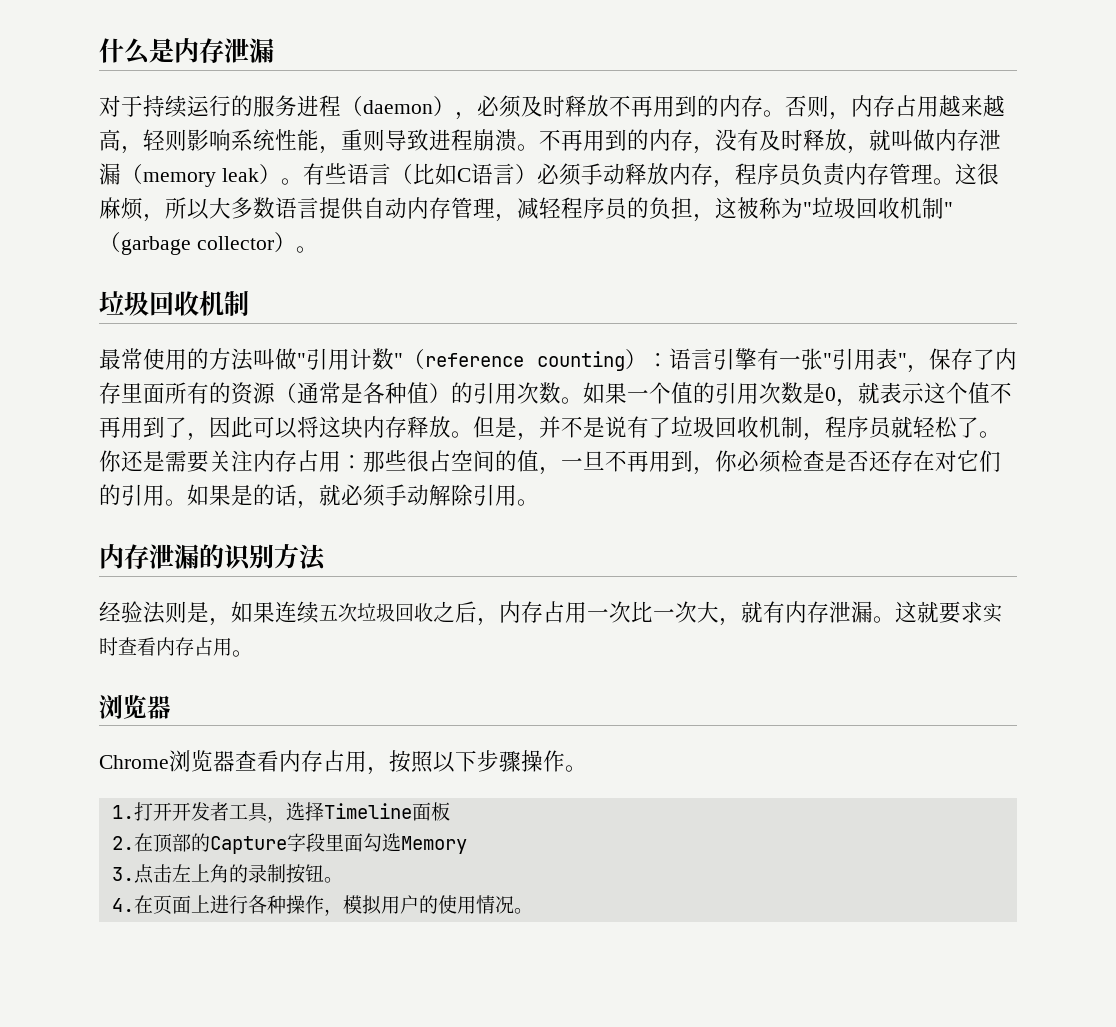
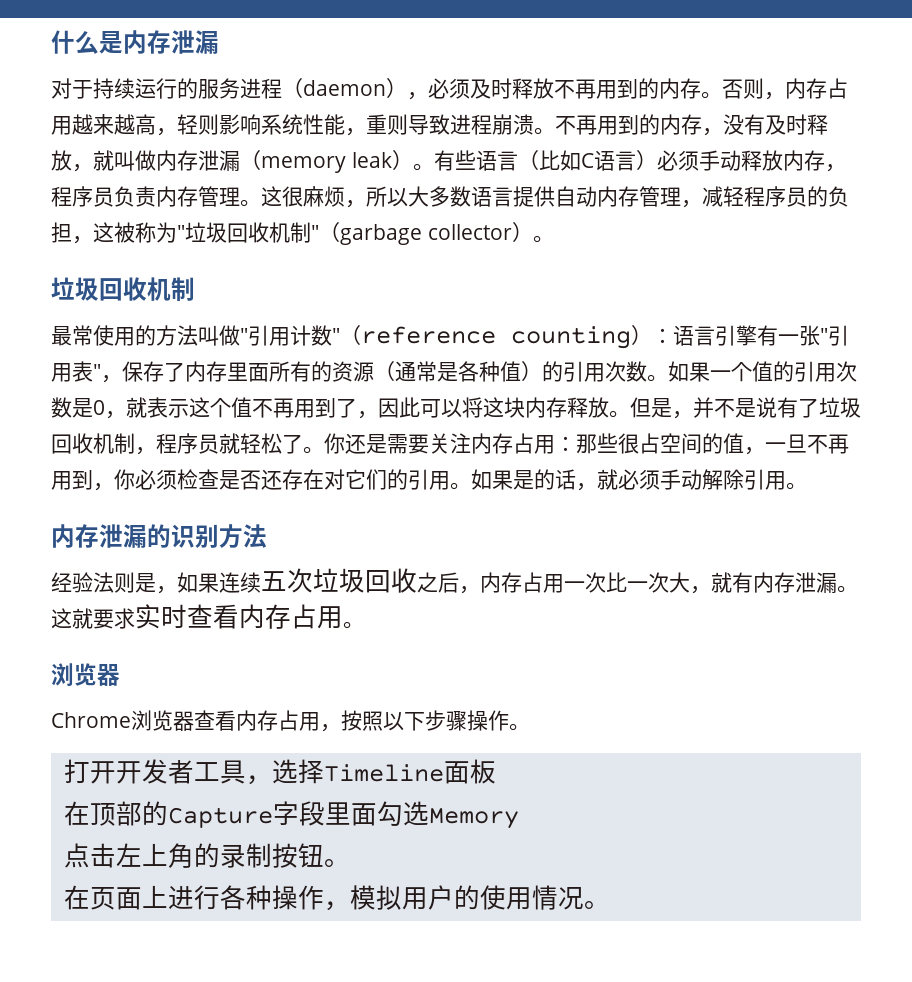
- 1.打开开发者工具，选择Timeline面板
+ 打开开发者工具，选择Timeline面板
- 2.在顶部的Capture字段里面勾选Memory
+ 在顶部的Capture字段里面勾选Memory
- 3.点击左上角的录制按钮。
+ 点击左上角的录制按钮。
- 4.在页面上进行各种操作，模拟用户的使用情况。
+ 在页面上进行各种操作，模拟用户的使用情况。

